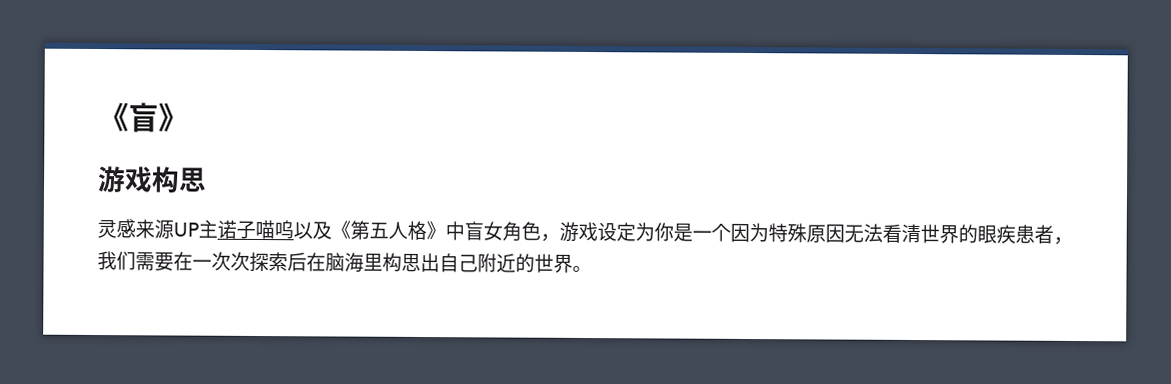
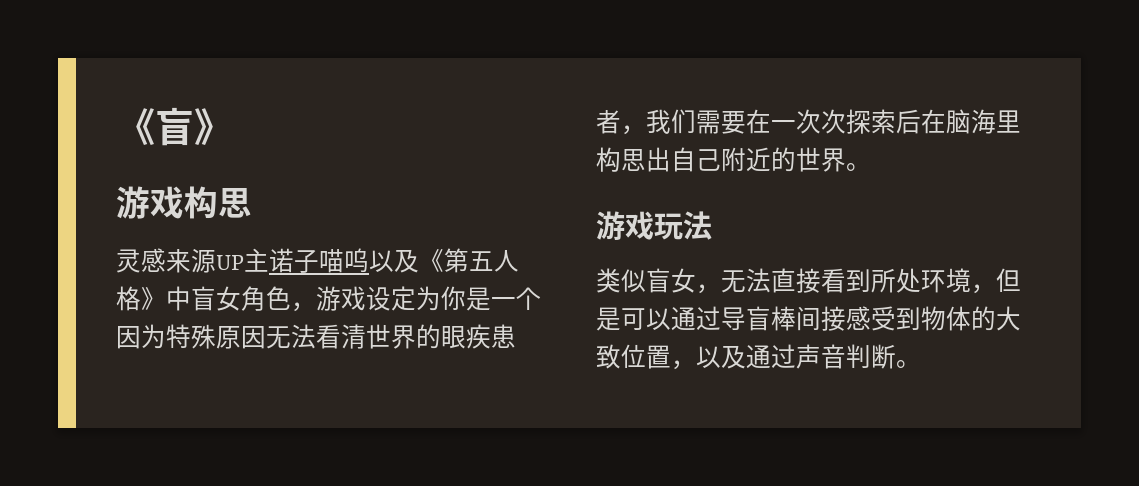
+ 游戏玩法
+ 类似盲女，无法直接看到所处环境，但是可以通过导盲棒间接感受到物体的大致位置，以及通过声音判断。

